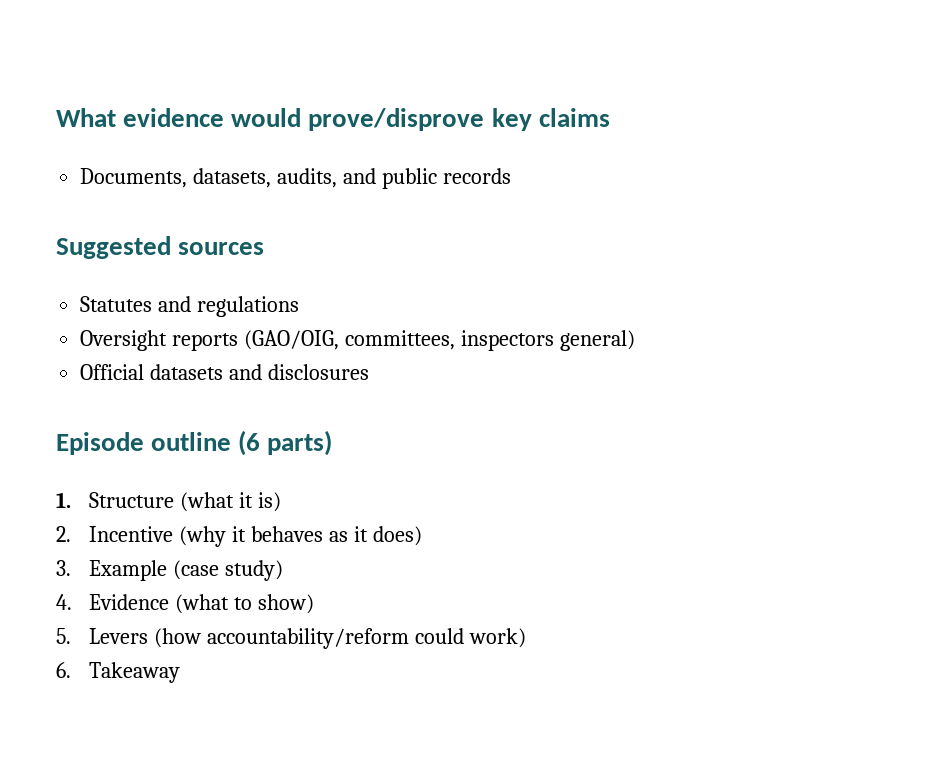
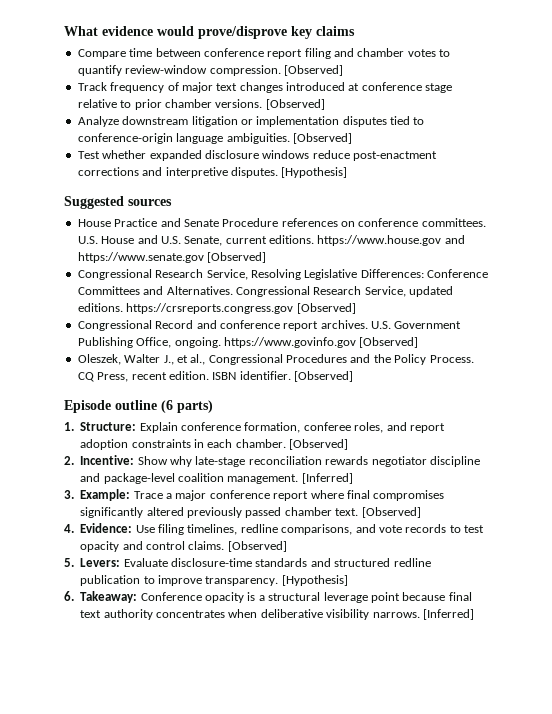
- Documents, datasets, audits, and public records
+ Compare time between conference report filing and chamber votes to quantify review-window compression. [Observed]
+ Track frequency of major text changes introduced at conference stage relative to prior chamber versions. [Observed]
+ Analyze downstream litigation or implementation disputes tied to conference-origin language ambiguities. [Observed]
+ Test whether expanded disclosure windows reduce post-enactment corrections and interpretive disputes. [Hypothesis]
  Suggested sources
- Statutes and regulations
- Oversight reports (GAO/OIG, committees, inspectors general)
- Official datasets and disclosures
+ House Practice and Senate Procedure references on conference committees. U.S. House and U.S. Senate, current editions. https://www.house.gov and https://www.senate.gov [Observed]
+ Congressional Research Service, Resolving Legislative Differences: Conference Committees and Alternatives. Congressional Research Service, updated editions. https://crsreports.congress.gov [Observed]
+ Congressional Record and conference report archives. U.S. Government Publishing Office, ongoing. https://www.govinfo.gov [Observed]
+ Oleszek, Walter J., et al., Congressional Procedures and the Policy Process. CQ Press, recent edition. ISBN identifier. [Observed]
- 1. Structure (what it is)
- 2. Incentive (why it behaves as it does)
- 3. Example (case study)
- 4. Evidence (what to show)
- 5. Levers (how accountability/reform could work)
- 6. Takeaway
+ 1. Structure: Explain conference formation, conferee roles, and report adoption constraints in each chamber. [Observed]
+ 2. Incentive: Show why late-stage reconciliation rewards negotiator discipline and package-level coalition management. [Inferred]
+ 3. Example: Trace a major conference report where final compromises significantly altered previously passed chamber text. [Observed]
+ 4. Evidence: Use filing timelines, redline comparisons, and vote records to test opacity and control claims. [Observed]
+ 5. Levers: Evaluate disclosure-time standards and structured redline publication to improve transparency. [Hypothesis]
+ 6. Takeaway: Conference opacity is a structural leverage point because final text authority concentrates when deliberative visibility narrows. [Inferred]

